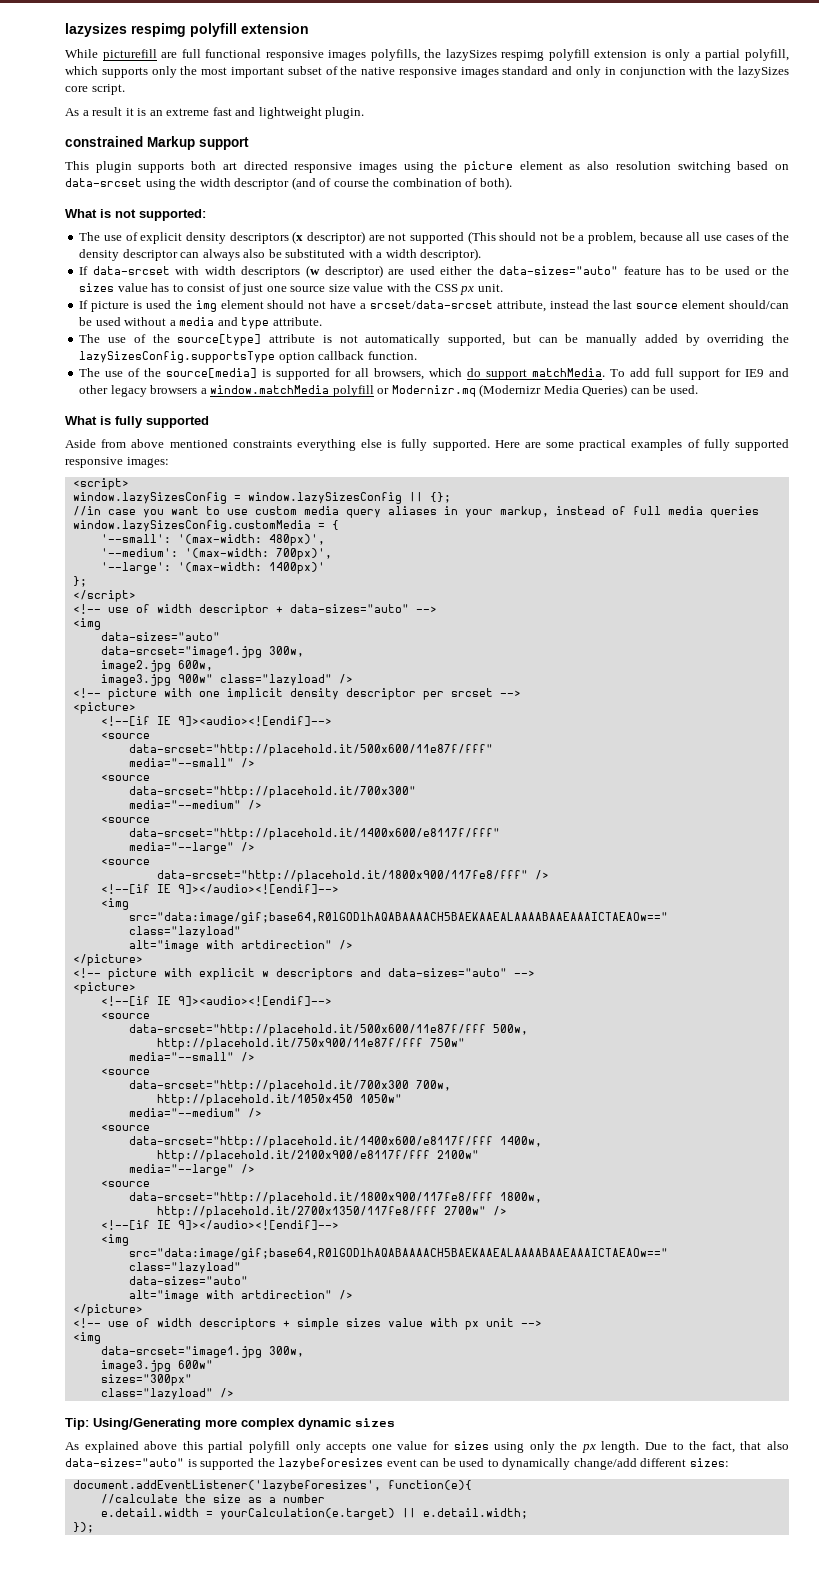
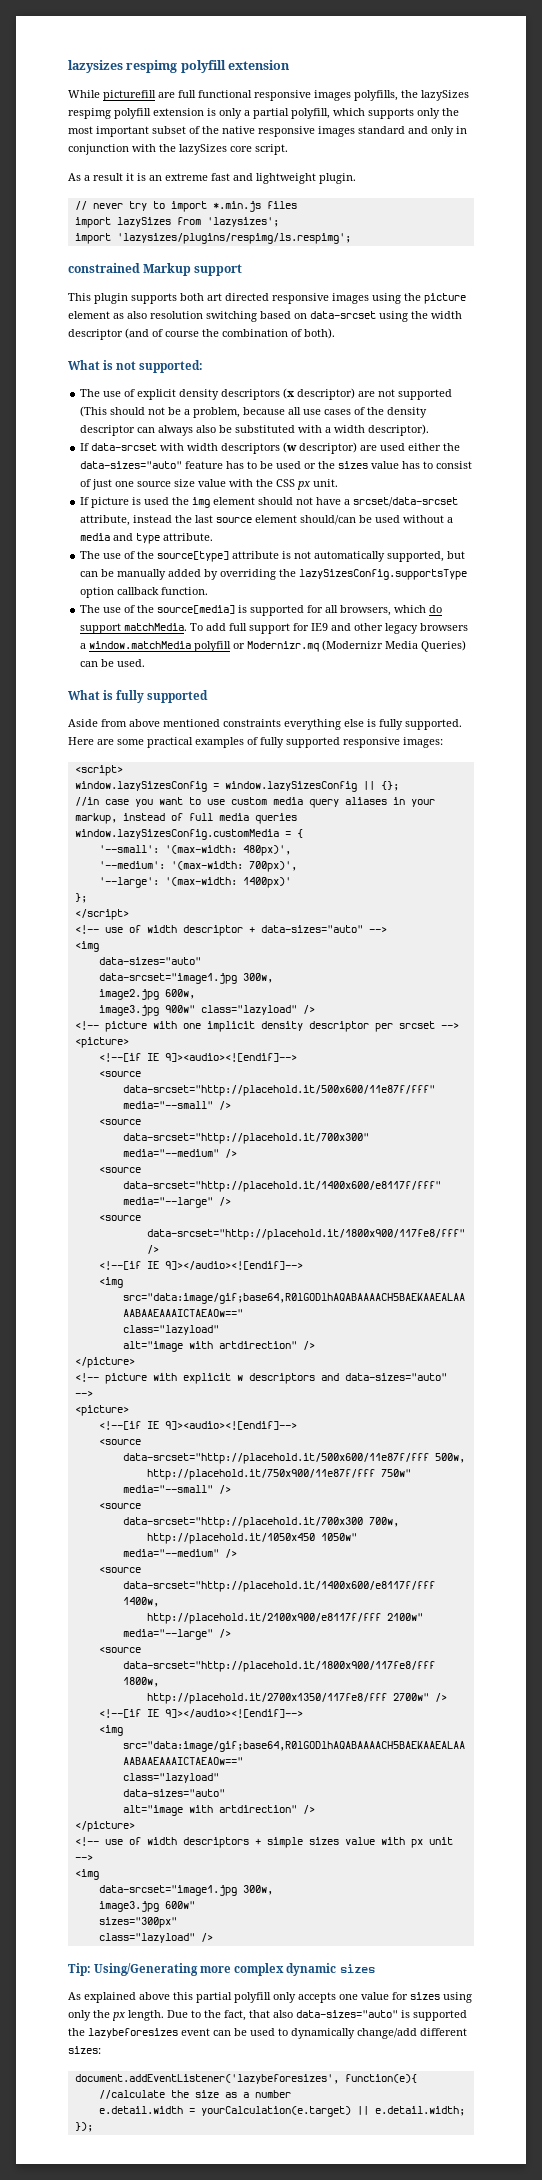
+ // never try to import *.min.js files
+ import lazySizes from 'lazysizes';
+ import 'lazysizes/plugins/respimg/ls.respimg';

